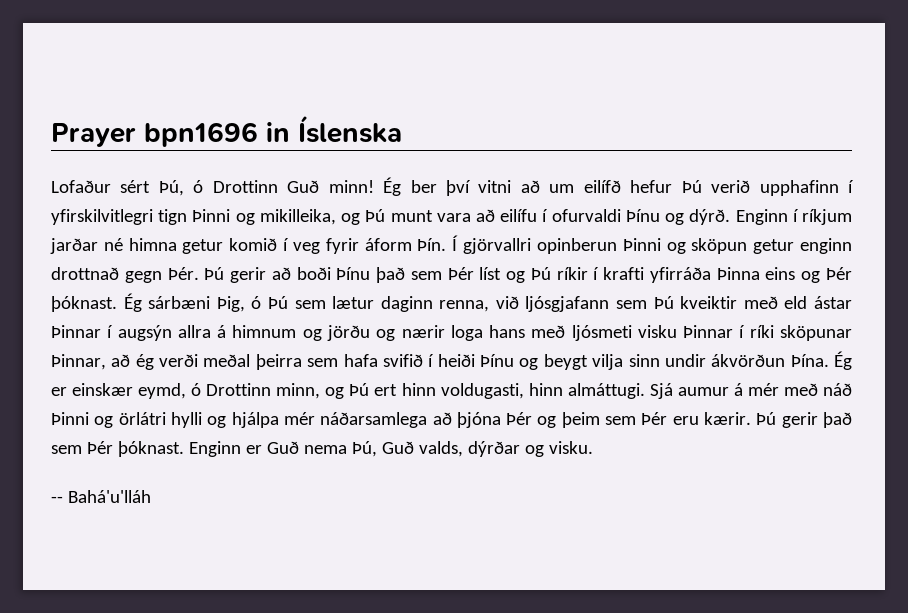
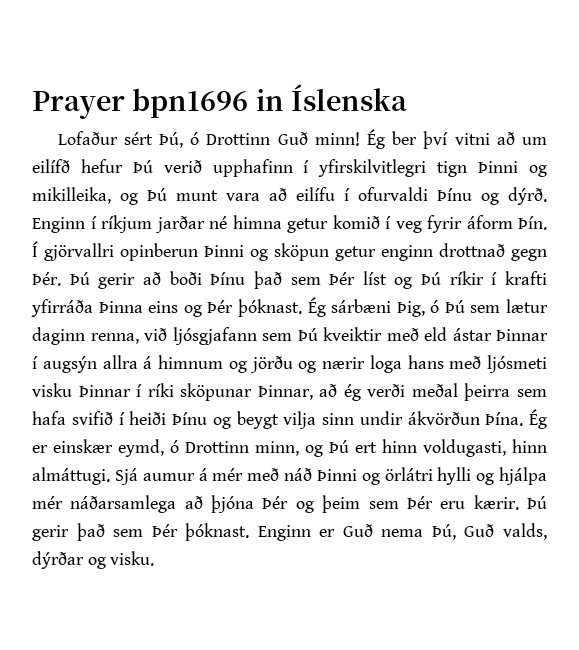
- -- Bahá'u'lláh

